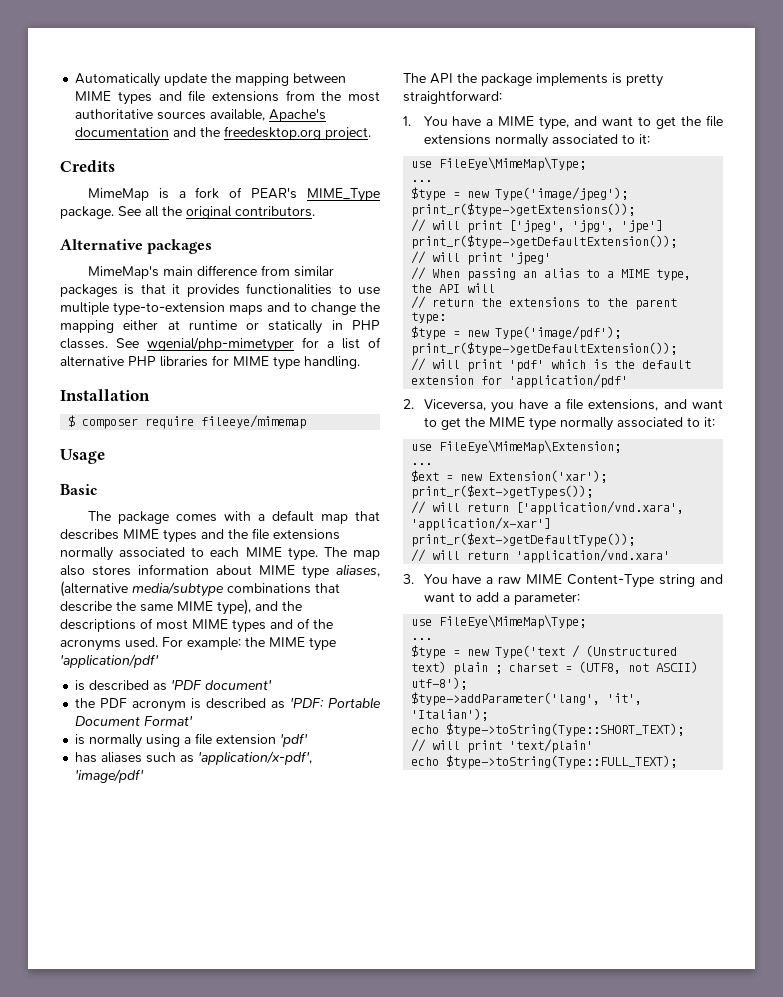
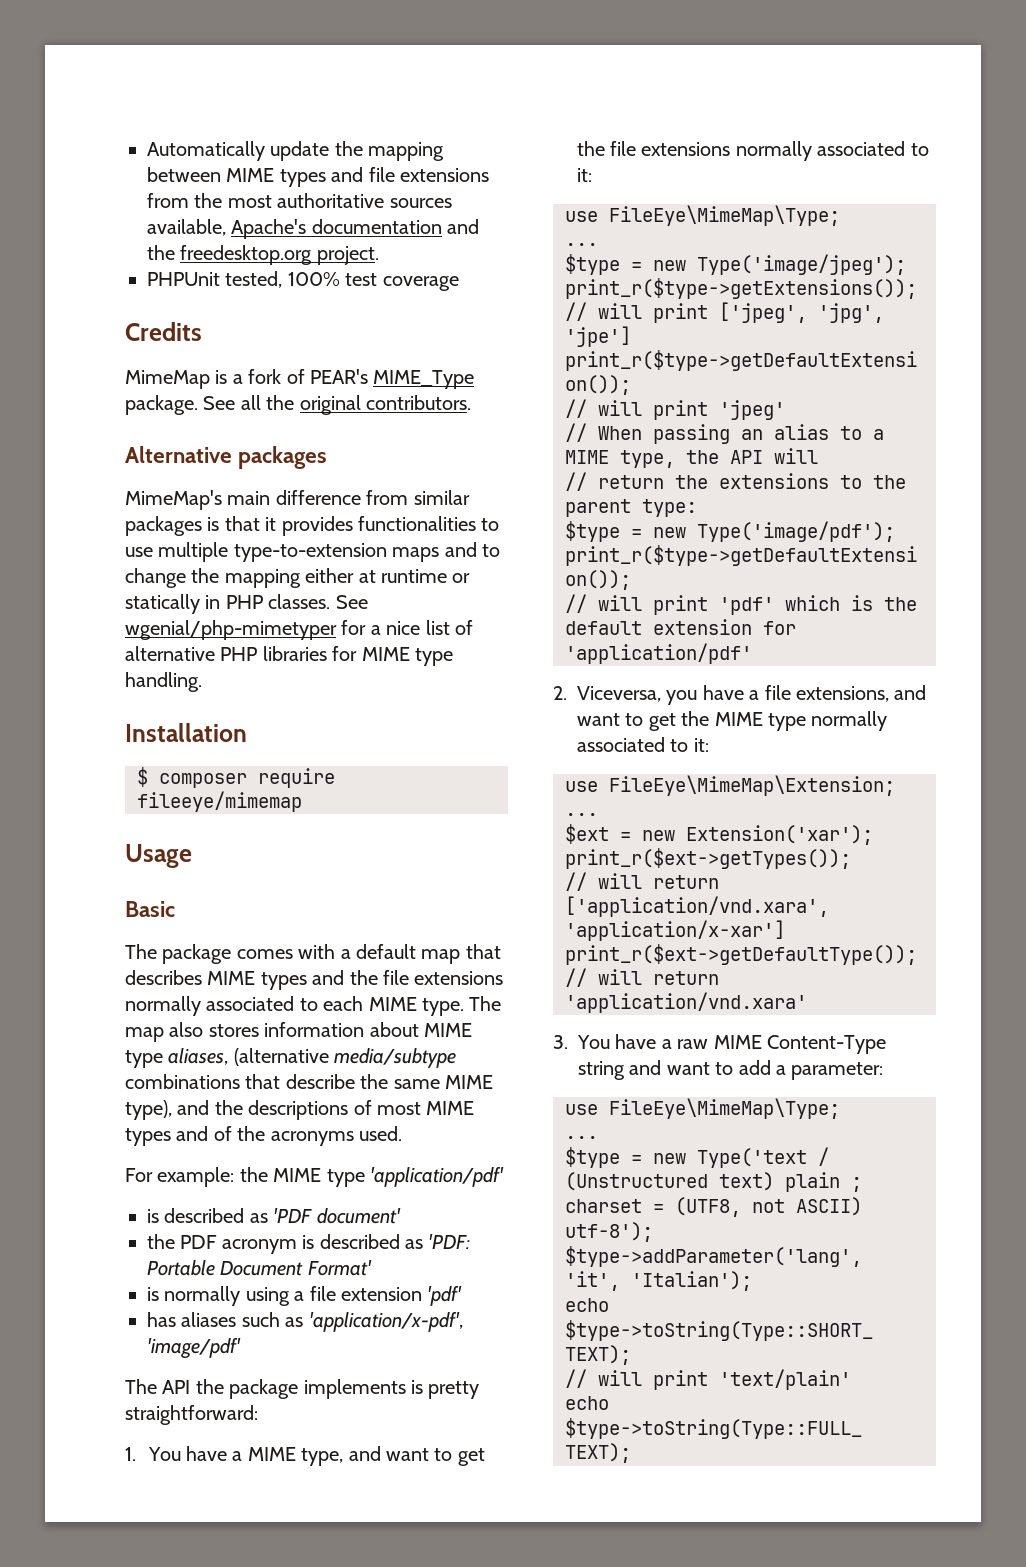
+ PHPUnit tested, 100% test coverage
- See wgenial/php-mimetyper for a list of alternative PHP libraries for MIME type handling.
+ See wgenial/php-mimetyper for a nice list of alternative PHP libraries for MIME type handling.
- The map also stores information about MIME type aliases, (alternative media/subtype combinations that describe the same MIME type), and the descriptions of most MIME types and of the acronyms used. For example: the MIME type 'application/pdf'
+ The map also stores information about MIME type aliases, (alternative media/subtype combinations that describe the same MIME type), and the descriptions of most MIME types and of the acronyms used.
+ For example: the MIME type 'application/pdf'

